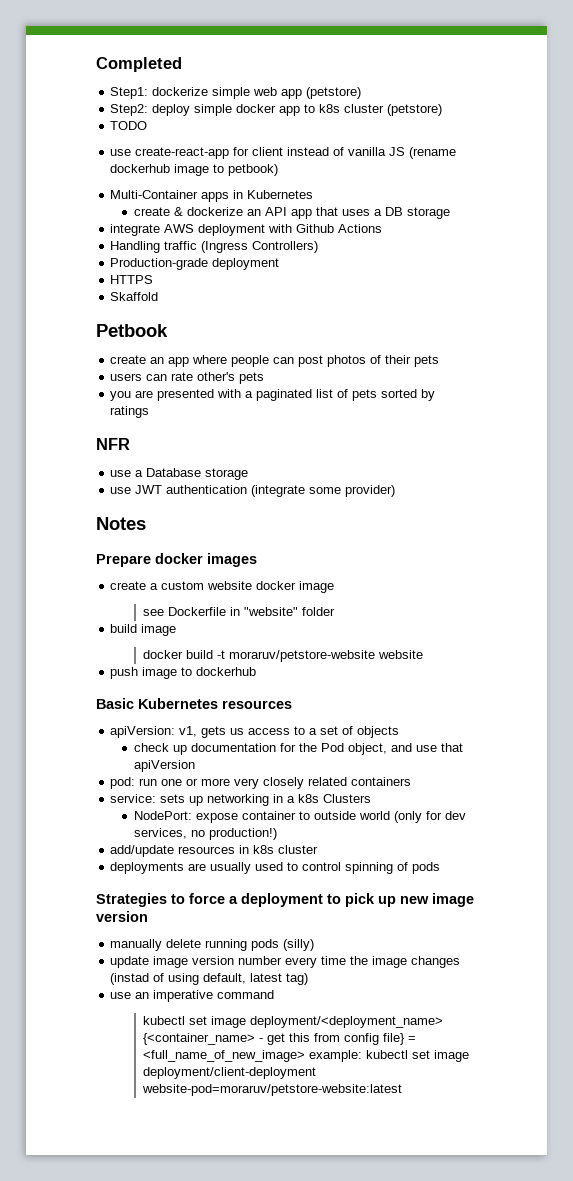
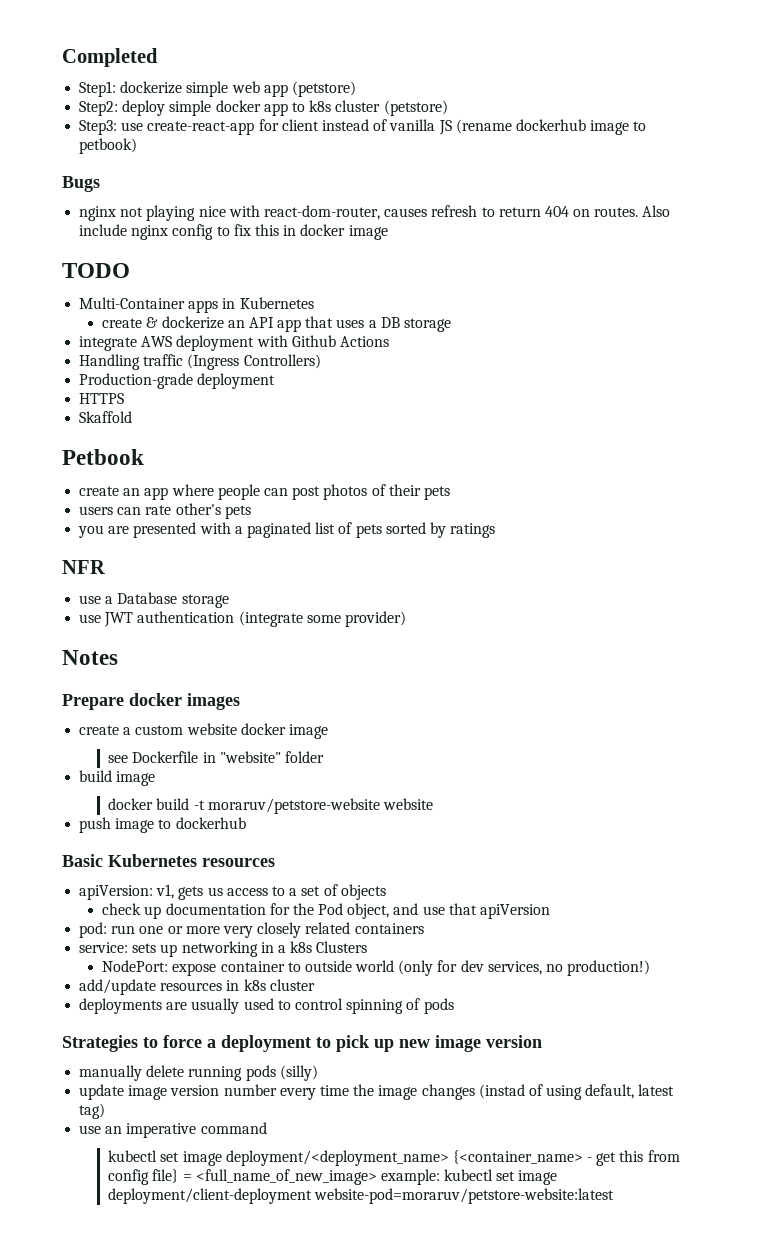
- TODO
- use create-react-app for client instead of vanilla JS (rename dockerhub image to petbook)
+ Step3: use create-react-app for client instead of vanilla JS (rename dockerhub image to petbook)
+ Bugs
+ nginx not playing nice with react-dom-router, causes refresh to return 404 on routes. Also include nginx config to fix this in docker image
+ TODO

